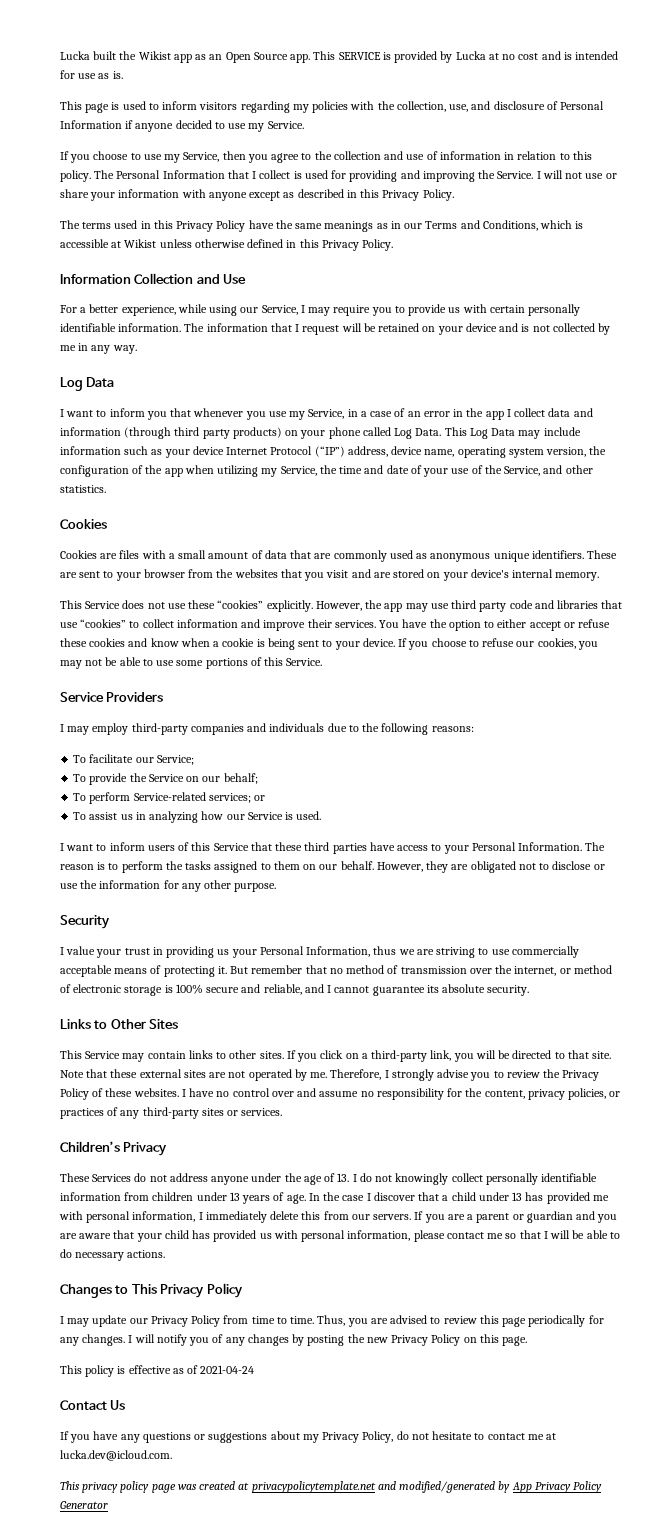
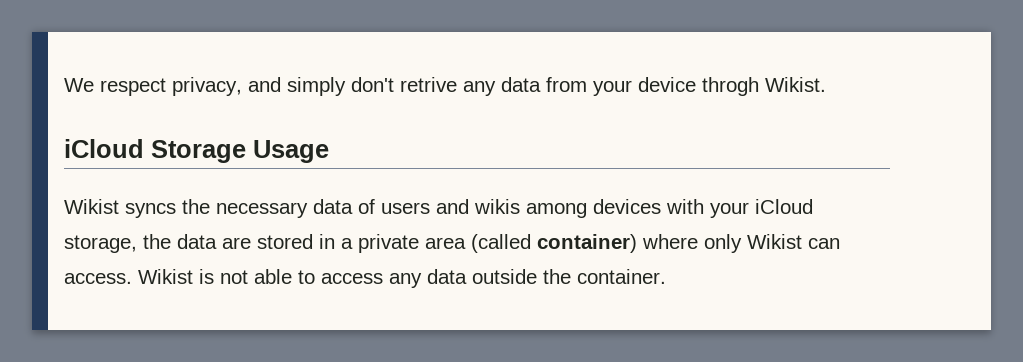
- Lucka built the Wikist app as an Open Source app. This SERVICE is provided by Lucka at no cost and is intended for use as is.
- This page is used to inform visitors regarding my policies with the collection, use, and disclosure of Personal Information if anyone decided to use my Service.
- If you choose to use my Service, then you agree to the collection and use of information in relation to this policy. The Personal Information that I collect is used for providing and improving the Service. I will not use or share your information with anyone except as described in this Privacy Policy.
- The terms used in this Privacy Policy have the same meanings as in our Terms and Conditions, which is accessible at Wikist unless otherwise defined in this Privacy Policy.
- Information Collection and Use
- For a better experience, while using our Service, I may require you to provide us with certain personally identifiable information. The information that I request will be retained on your device and is not collected by me in any way.
- Log Data
- I want to inform you that whenever you use my Service, in a case of an error in the app I collect data and information (through third party products) on your phone called Log Data. This Log Data may include information such as your device Internet Protocol (“IP”) address, device name, operating system version, the configuration of the app when utilizing my Service, the time and date of your use of the Service, and other statistics.
- Cookies
- Cookies are files with a small amount of data that are commonly used as anonymous unique identifiers. These are sent to your browser from the websites that you visit and are stored on your device's internal memory.
- This Service does not use these “cookies” explicitly. However, the app may use third party code and libraries that use “cookies” to collect information and improve their services. You have the option to either accept or refuse these cookies and know when a cookie is being sent to your device. If you choose to refuse our cookies, you may not be able to use some portions of this Service.
- Service Providers
- I may employ third-party companies and individuals due to the following reasons:
- To facilitate our Service;
- To provide the Service on our behalf;
- To perform Service-related services; or
- To assist us in analyzing how our Service is used.
- I want to inform users of this Service that these third parties have access to your Personal Information. The reason is to perform the tasks assigned to them on our behalf. However, they are obligated not to disclose or use the information for any other purpose.
- Security
- I value your trust in providing us your Personal Information, thus we are striving to use commercially acceptable means of protecting it. But remember that no method of transmission over the internet, or method of electronic storage is 100% secure and reliable, and I cannot guarantee its absolute security.
- Links to Other Sites
- This Service may contain links to other sites. If you click on a third-party link, you will be directed to that site. Note that these external sites are not operated by me. Therefore, I strongly advise you to review the Privacy Policy of these websites. I have no control over and assume no responsibility for the content, privacy policies, or practices of any third-party sites or services.
- Children’s Privacy
- These Services do not address anyone under the age of 13. I do not knowingly collect personally identifiable information from children under 13 years of age. In the case I discover that a child under 13 has provided me with personal information, I immediately delete this from our servers. If you are a parent or guardian and you are aware that your child has provided us with personal information, please contact me so that I will be able to do necessary actions.
- Changes to This Privacy Policy
- I may update our Privacy Policy from time to time. Thus, you are advised to review this page periodically for any changes. I will notify you of any changes by posting the new Privacy Policy on this page.
- This policy is effective as of 2021-04-24
- Contact Us
- If you have any questions or suggestions about my Privacy Policy, do not hesitate to contact me at lucka.dev@icloud.com.
- This privacy policy page was created at privacypolicytemplate.net and modified/generated by App Privacy Policy Generator
+ We respect privacy, and simply don't retrive any data from your device throgh Wikist.
+ iCloud Storage Usage
+ Wikist syncs the necessary data of users and wikis among devices with your iCloud storage, the data are stored in a private area (called container) where only Wikist can access. Wikist is not able to access any data outside the container.

